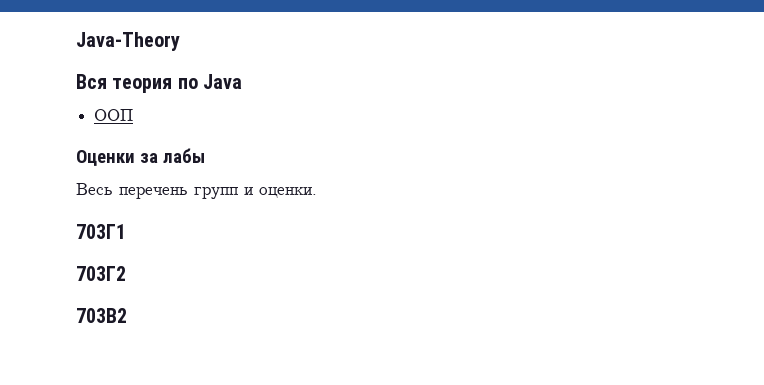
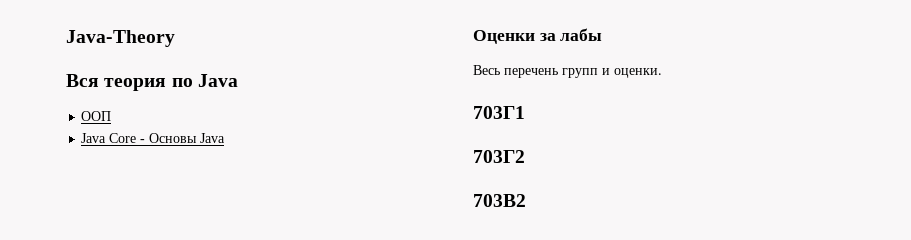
+ Java Core - Основы Java

